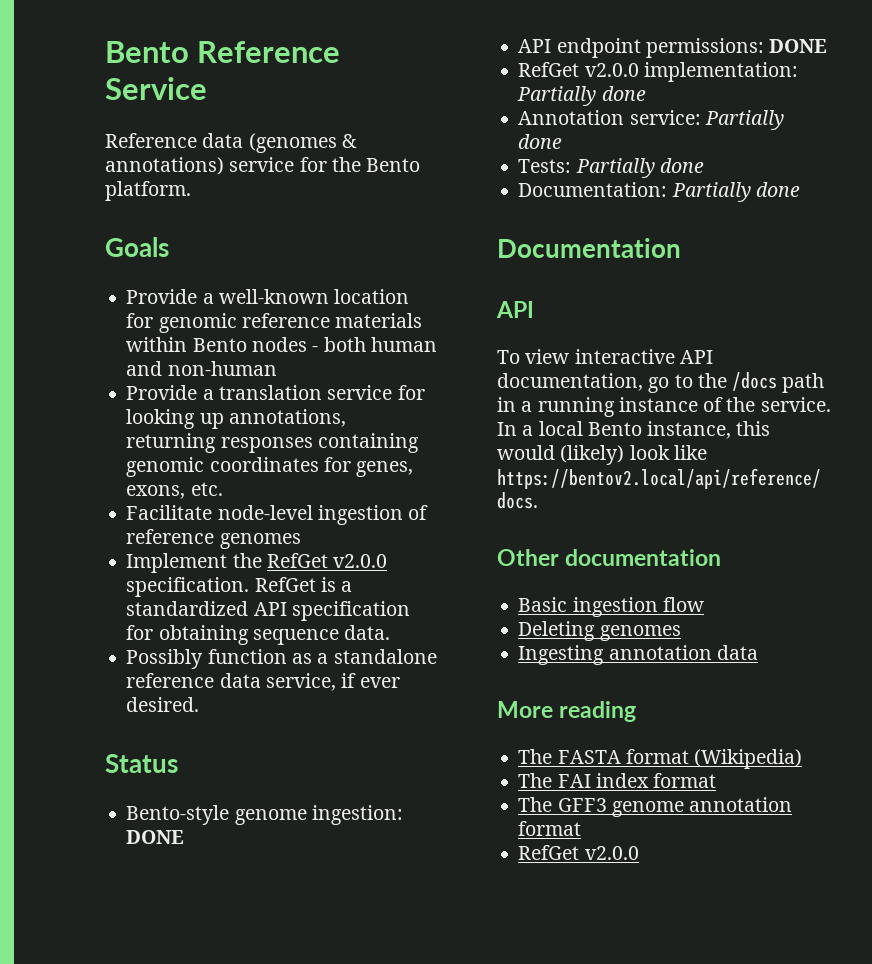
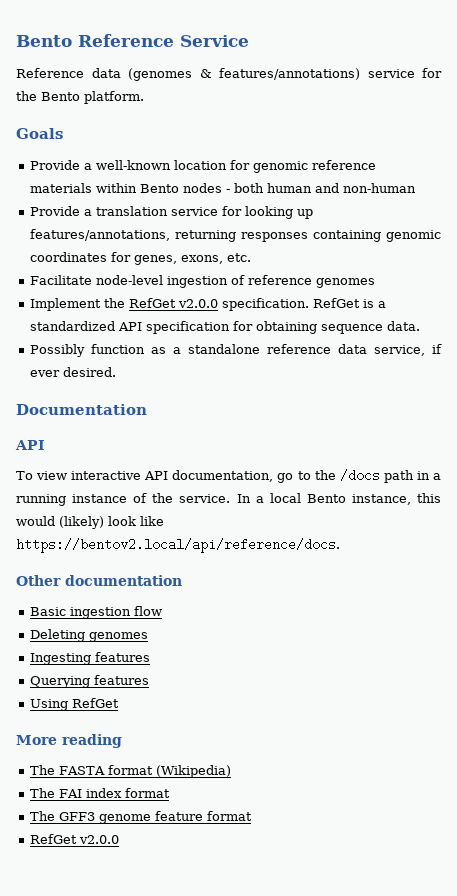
- Reference data (genomes & annotations) service for the Bento platform.
+ Reference data (genomes & features/annotations) service for the Bento platform.
- Provide a translation service for looking up annotations, returning responses containing genomic coordinates for genes, exons, etc.
+ Provide a translation service for looking up features/annotations, returning responses containing genomic coordinates for genes, exons, etc.
- Status
- Bento-style genome ingestion: DONE
- API endpoint permissions: DONE
- RefGet v2.0.0 implementation: Partially done
- Annotation service: Partially done
- Tests: Partially done
- Documentation: Partially done
- Ingesting annotation data
+ Ingesting features
+ Querying features
+ Using RefGet
- The GFF3 genome annotation format
+ The GFF3 genome feature format

